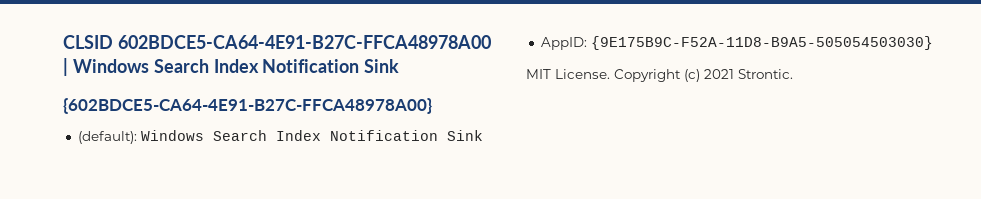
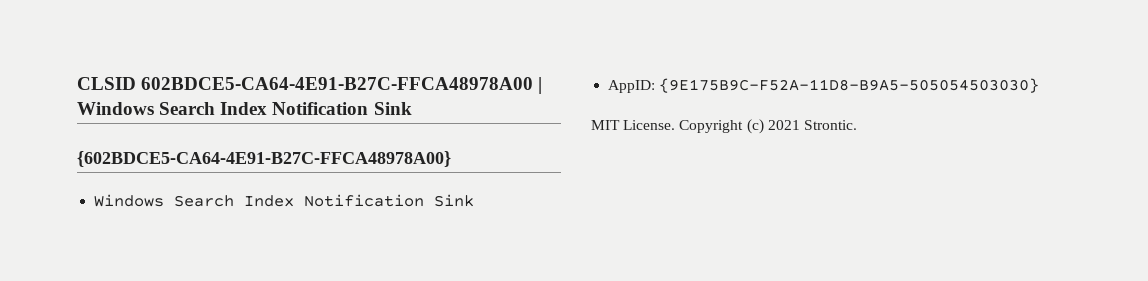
  {602BDCE5-CA64-4E91-B27C-FFCA48978A00}
- (default): Windows Search Index Notification Sink
+ Windows Search Index Notification Sink

